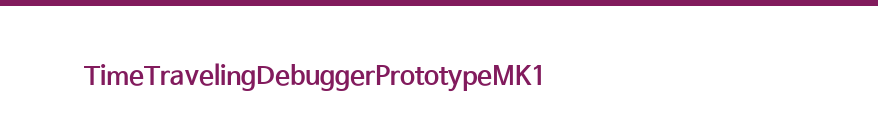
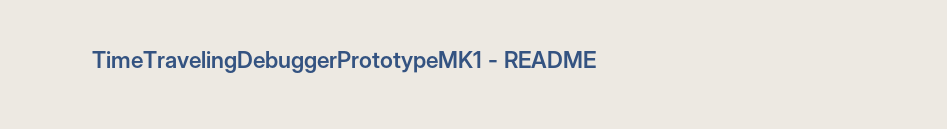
- TimeTravelingDebuggerPrototypeMK1
+ TimeTravelingDebuggerPrototypeMK1 - README

